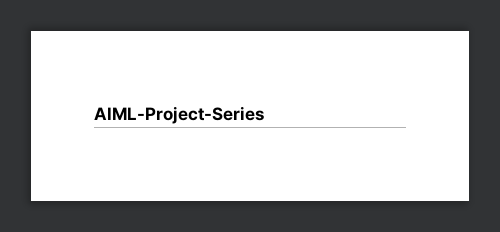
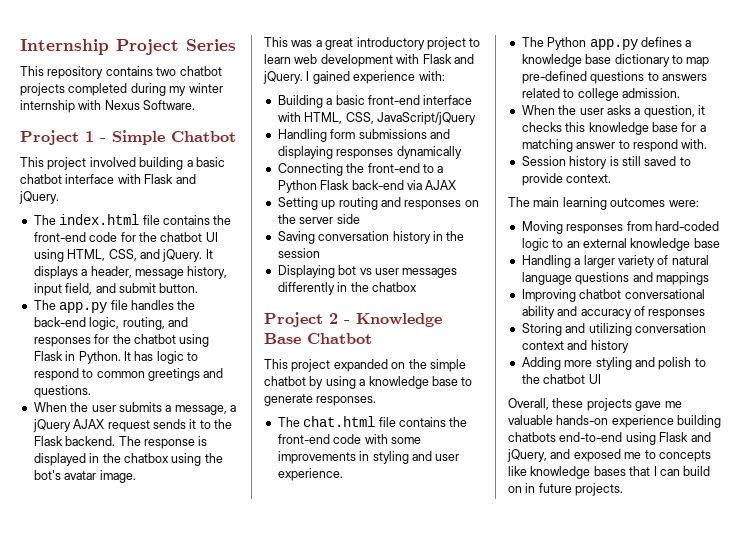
- AIML-Project-Series
+ Internship Project Series
+ This repository contains two chatbot projects completed during my winter internship with Nexus Software.
+ Project 1 - Simple Chatbot
+ This project involved building a basic chatbot interface with Flask and jQuery.
+ The index.html file contains the front-end code for the chatbot UI using HTML, CSS, and jQuery. It displays a header, message history, input field, and submit button.
+ The app.py file handles the back-end logic, routing, and responses for the chatbot using Flask in Python. It has logic to respond to common greetings and questions.
+ When the user submits a message, a jQuery AJAX request sends it to the Flask backend. The response is displayed in the chatbox using the bot's avatar image.
+ This was a great introductory project to learn web development with Flask and jQuery. I gained experience with:
+ Building a basic front-end interface with HTML, CSS, JavaScript/jQuery
+ Handling form submissions and displaying responses dynamically
+ Connecting the front-end to a Python Flask back-end via AJAX
+ Setting up routing and responses on the server side
+ Saving conversation history in the session
+ Displaying bot vs user messages differently in the chatbox
+ Project 2 - Knowledge Base Chatbot
+ This project expanded on the simple chatbot by using a knowledge base to generate responses.
+ The chat.html file contains the front-end code with some improvements in styling and user experience.
+ The Python app.py defines a knowledge base dictionary to map pre-defined questions to answers related to college admission.
+ When the user asks a question, it checks this knowledge base for a matching answer to respond with.
+ Session history is still saved to provide context.
+ The main learning outcomes were:
+ Moving responses from hard-coded logic to an external knowledge base
+ Handling a larger variety of natural language questions and mappings
+ Improving chatbot conversational ability and accuracy of responses
+ Storing and utilizing conversation context and history
+ Adding more styling and polish to the chatbot UI
+ Overall, these projects gave me valuable hands-on experience building chatbots end-to-end using Flask and jQuery, and exposed me to concepts like knowledge bases that I can build on in future projects.

